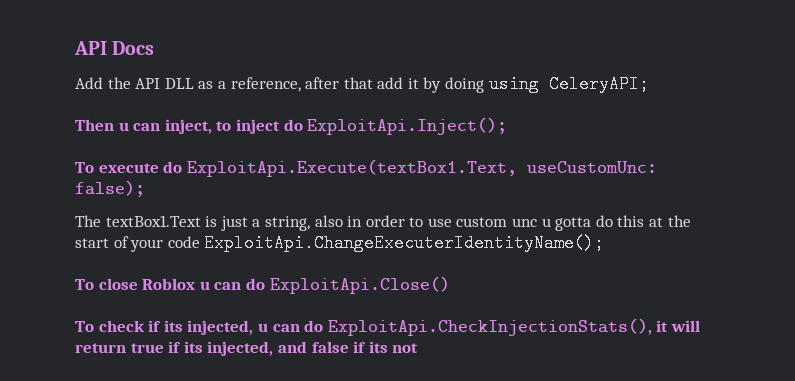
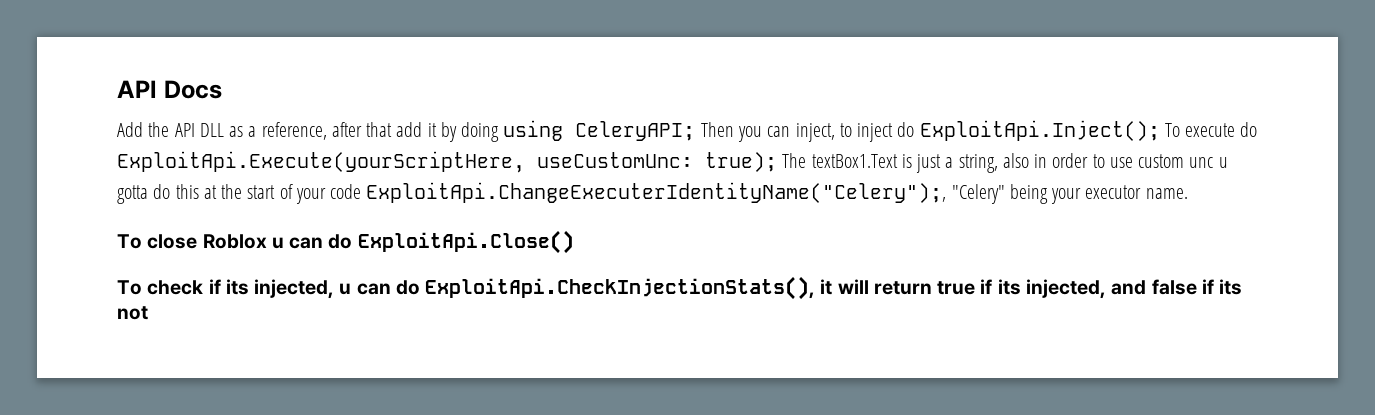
- Add the API DLL as a reference, after that add it by doing using CeleryAPI;
- Then u can inject, to inject do ExploitApi.Inject();
- To execute do ExploitApi.Execute(textBox1.Text, useCustomUnc: false);
- The textBox1.Text is just a string, also in order to use custom unc u gotta do this at the start of your code ExploitApi.ChangeExecuterIdentityName();
+ Add the API DLL as a reference, after that add it by doing using CeleryAPI; Then you can inject, to inject do ExploitApi.Inject(); To execute do ExploitApi.Execute(yourScriptHere, useCustomUnc: true); The textBox1.Text is just a string, also in order to use custom unc u gotta do this at the start of your code ExploitApi.ChangeExecuterIdentityName("Celery");, "Celery" being your executor name.

